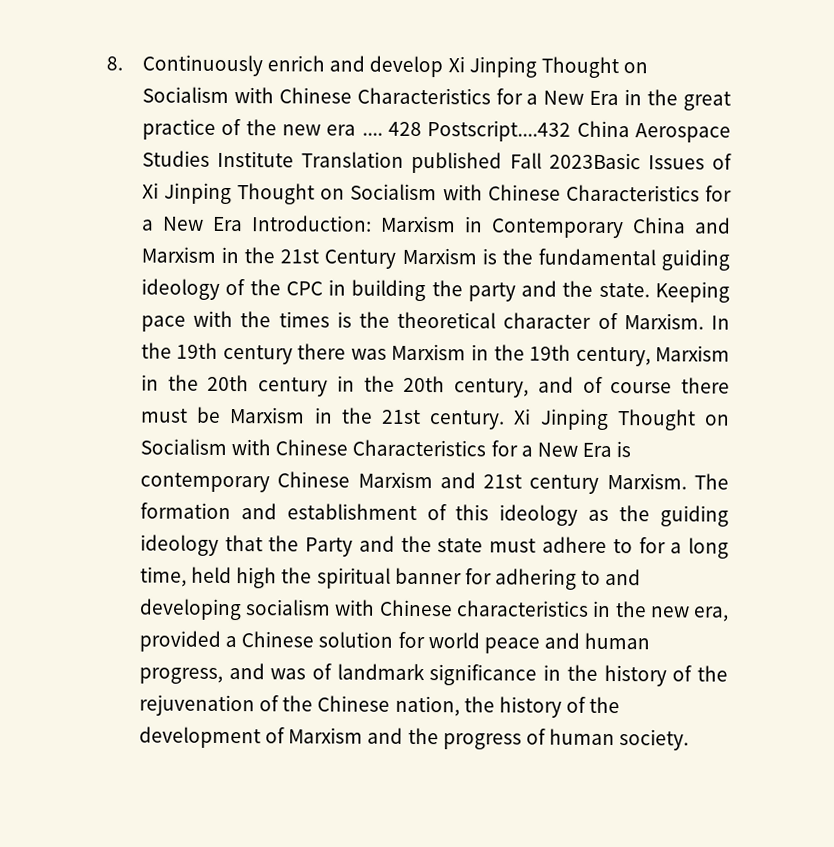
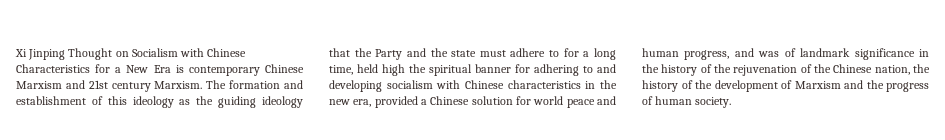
- 8. Continuously enrich and develop Xi Jinping Thought on Socialism with Chinese Characteristics for a New Era in the great practice of the new era .... 428 Postscript....432 China Aerospace Studies Institute Translation published Fall 2023Basic Issues of Xi Jinping Thought on Socialism with Chinese Characteristics for a New Era Introduction: Marxism in Contemporary China and Marxism in the 21st Century Marxism is the fundamental guiding ideology of the CPC in building the party and the state. Keeping pace with the times is the theoretical character of Marxism. In the 19th century there was Marxism in the 19th century, Marxism in the 20th century in the 20th century, and of course there must be Marxism in the 21st century.

